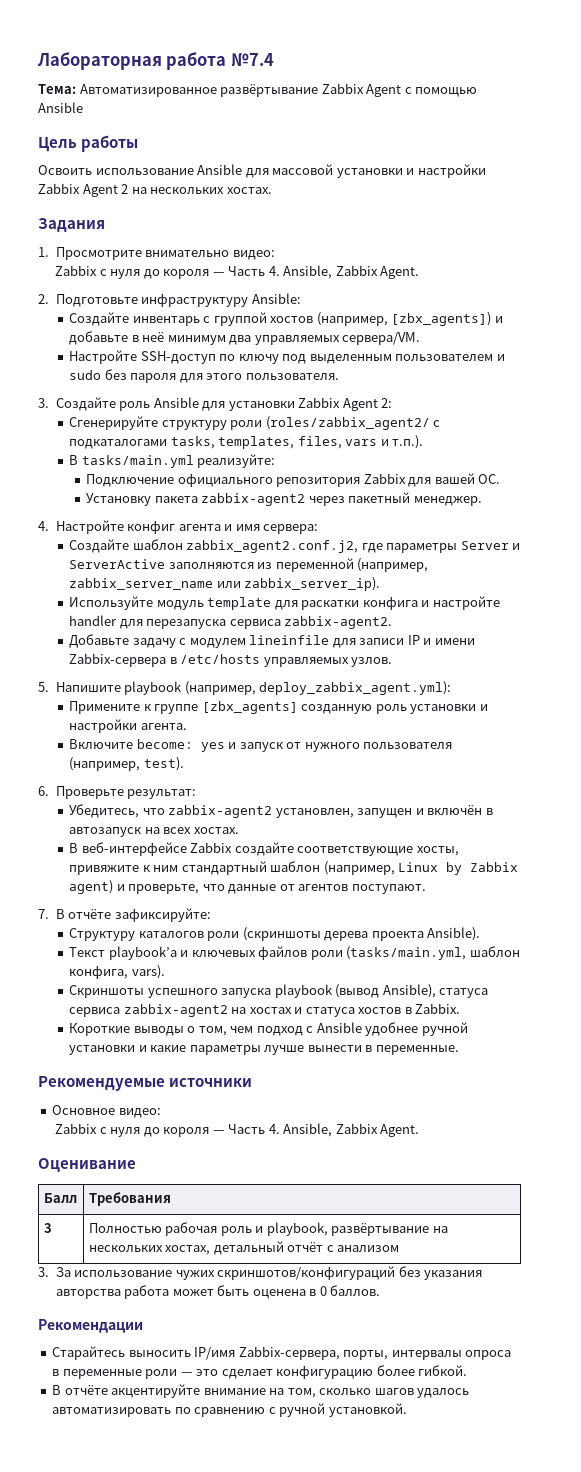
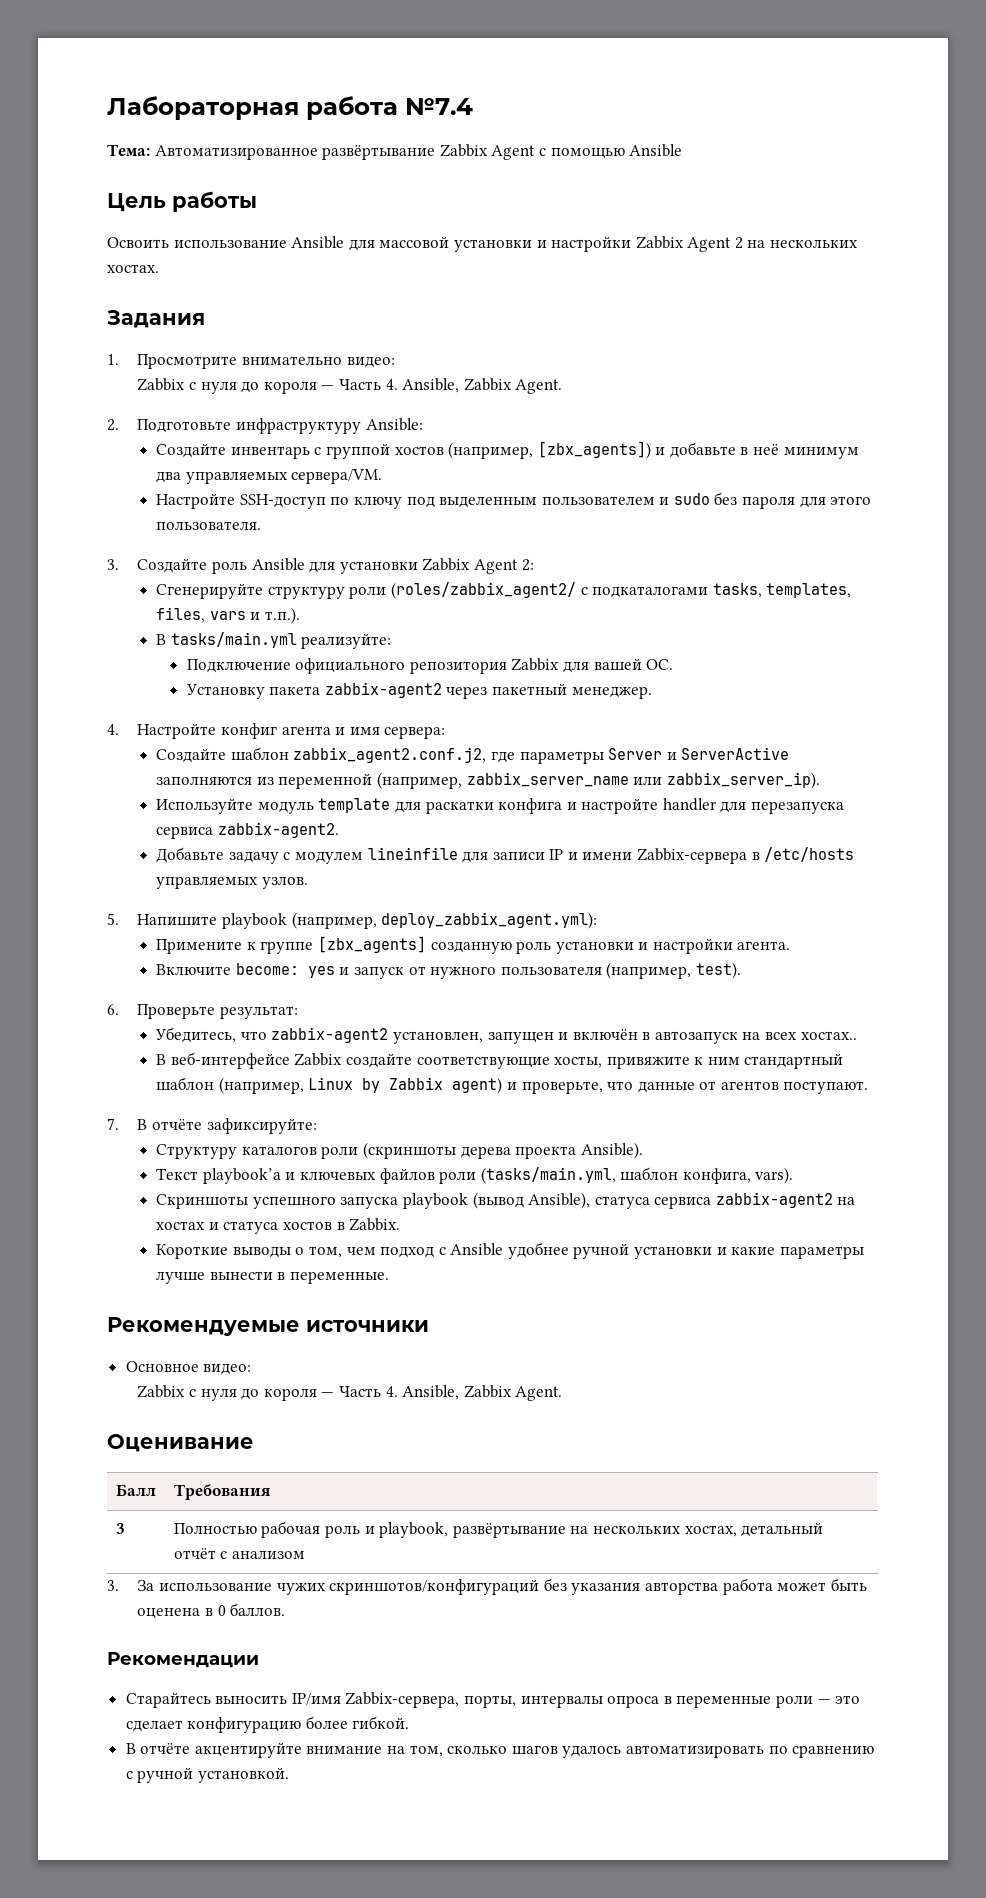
- Убедитесь, что zabbix-agent2 установлен, запущен и включён в автозапуск на всех хостах.
+ Убедитесь, что zabbix-agent2 установлен, запущен и включён в автозапуск на всех хостах..

